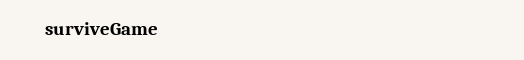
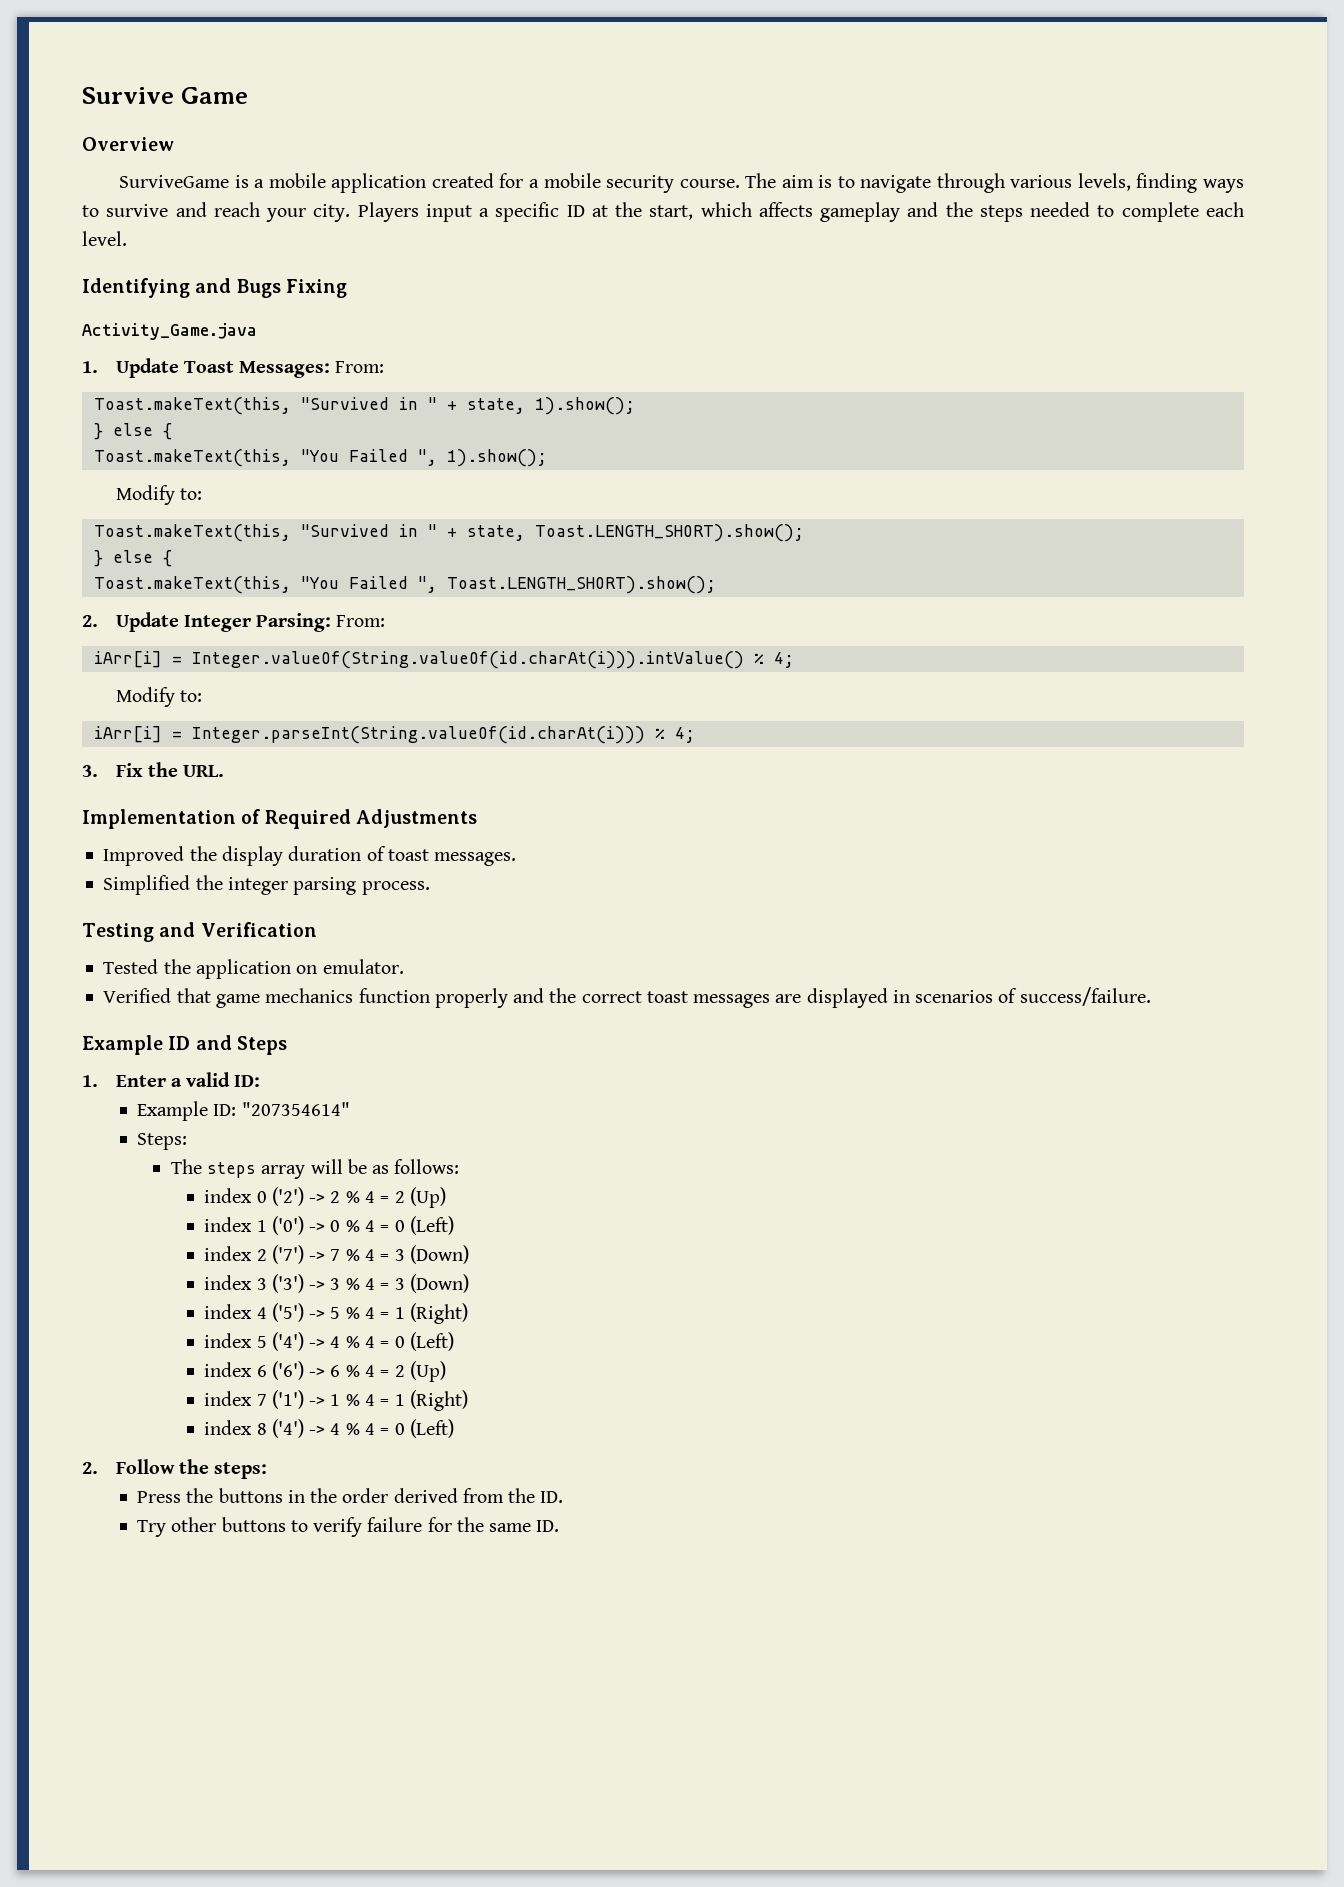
- surviveGame
+ Survive Game
+ Overview
+ SurviveGame is a mobile application created for a mobile security course. The aim is to navigate through various levels, finding ways to survive and reach your city. Players input a specific ID at the start, which affects gameplay and the steps needed to complete each level.
+ Identifying and Bugs Fixing
+ Activity_Game.java
+ 1. Update Toast Messages: From:
+ Toast.makeText(this, "Survived in " + state, 1).show();
+ } else {
+ Toast.makeText(this, "You Failed ", 1).show();
+ Modify to:
+ Toast.makeText(this, "Survived in " + state, Toast.LENGTH_SHORT).show();
+ } else {
+ Toast.makeText(this, "You Failed ", Toast.LENGTH_SHORT).show();
+ 2. Update Integer Parsing: From:
+ iArr[i] = Integer.valueOf(String.valueOf(id.charAt(i))).intValue() % 4;
+ Modify to:
+ iArr[i] = Integer.parseInt(String.valueOf(id.charAt(i))) % 4;
+ 3. Fix the URL.
+ Implementation of Required Adjustments
+ Improved the display duration of toast messages.
+ Simplified the integer parsing process.
+ Testing and Verification
+ Tested the application on emulator.
+ Verified that game mechanics function properly and the correct toast messages are displayed in scenarios of success/failure.
+ Example ID and Steps
+ 1. Enter a valid ID:
+ Example ID: "207354614"
+ Steps:
+ The steps array will be as follows:
+ index 0 ('2') -> 2 % 4 = 2 (Up)
+ index 1 ('0') -> 0 % 4 = 0 (Left)
+ index 2 ('7') -> 7 % 4 = 3 (Down)
+ index 3 ('3') -> 3 % 4 = 3 (Down)
+ index 4 ('5') -> 5 % 4 = 1 (Right)
+ index 5 ('4') -> 4 % 4 = 0 (Left)
+ index 6 ('6') -> 6 % 4 = 2 (Up)
+ index 7 ('1') -> 1 % 4 = 1 (Right)
+ index 8 ('4') -> 4 % 4 = 0 (Left)
+ 2. Follow the steps:
+ Press the buttons in the order derived from the ID.
+ Try other buttons to verify failure for the same ID.

